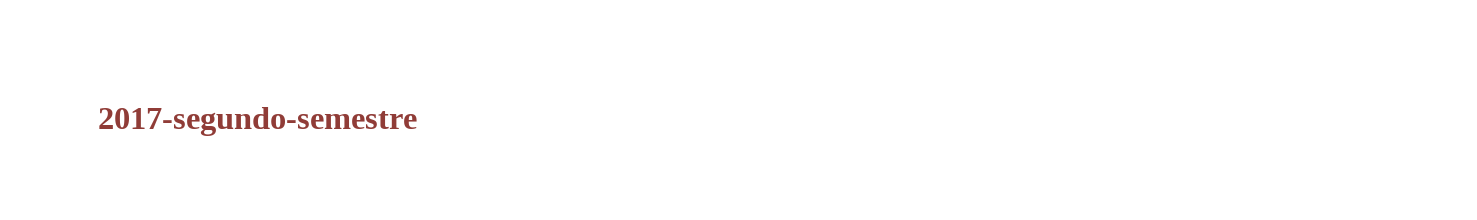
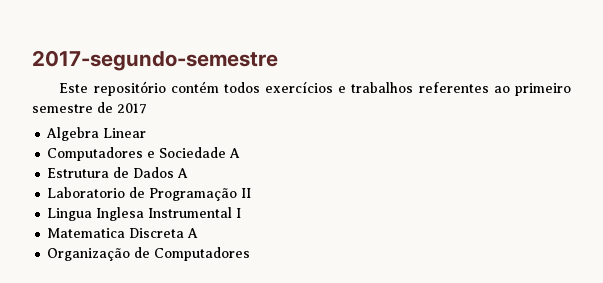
+ Este repositório contém todos exercícios e trabalhos referentes ao primeiro semestre de 2017
+ Algebra Linear
+ Computadores e Sociedade A
+ Estrutura de Dados A
+ Laboratorio de Programação II
+ Lingua Inglesa Instrumental I
+ Matematica Discreta A
+ Organização de Computadores

